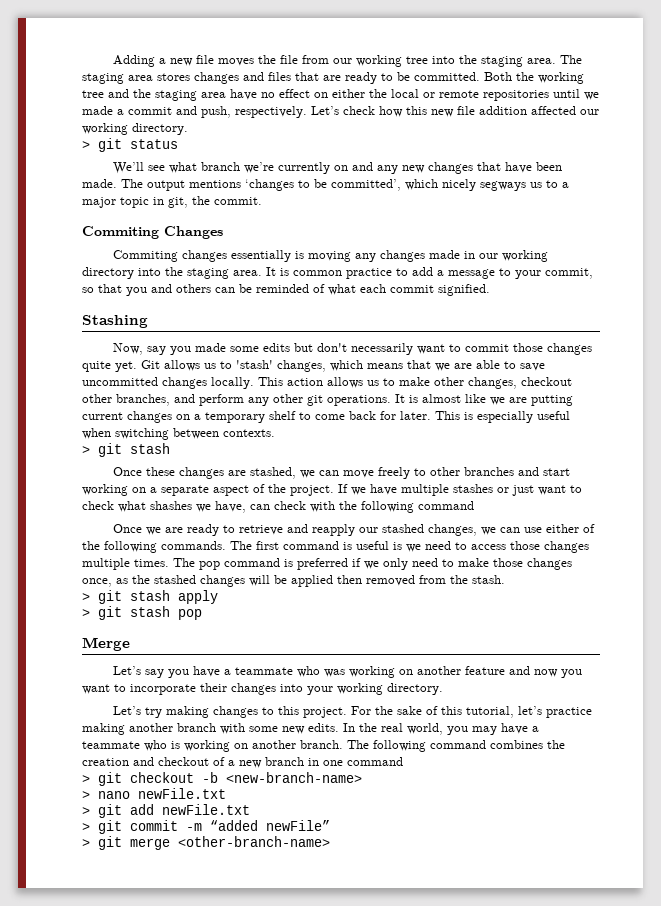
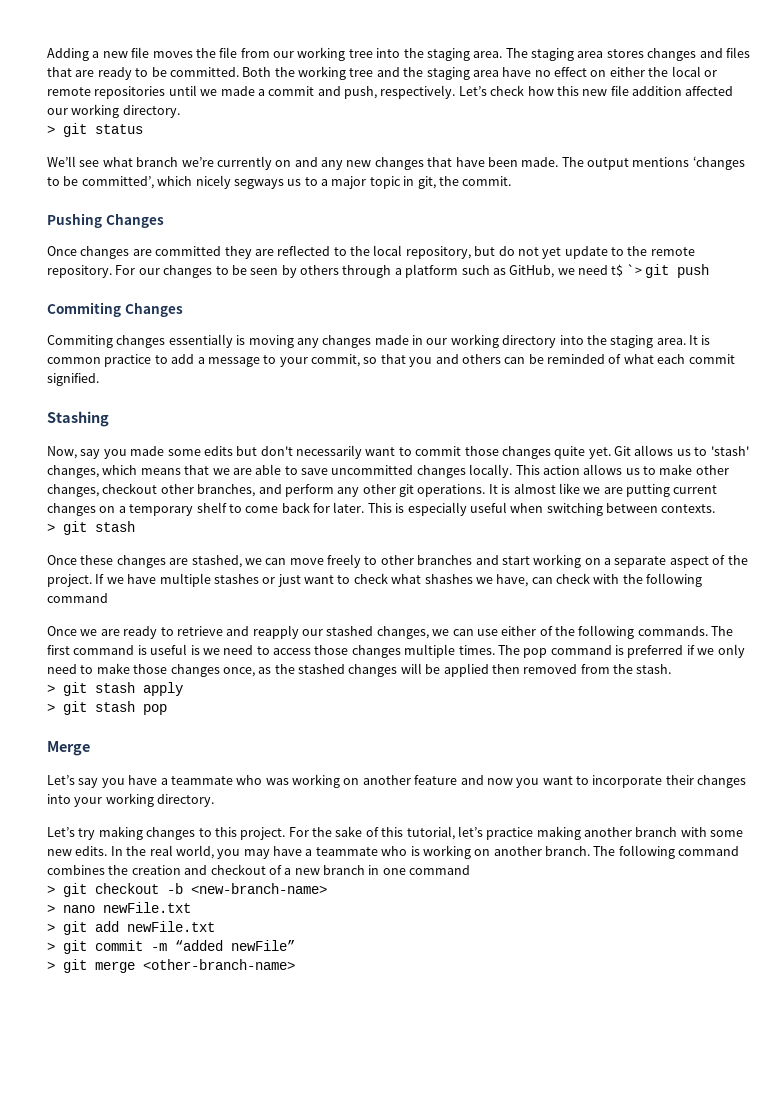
+ Pushing Changes
+ Once changes are committed they are reflected to the local repository, but do not yet update to the remote repository. For our changes to be seen by others through a platform such as GitHub, we need t$ `> git push

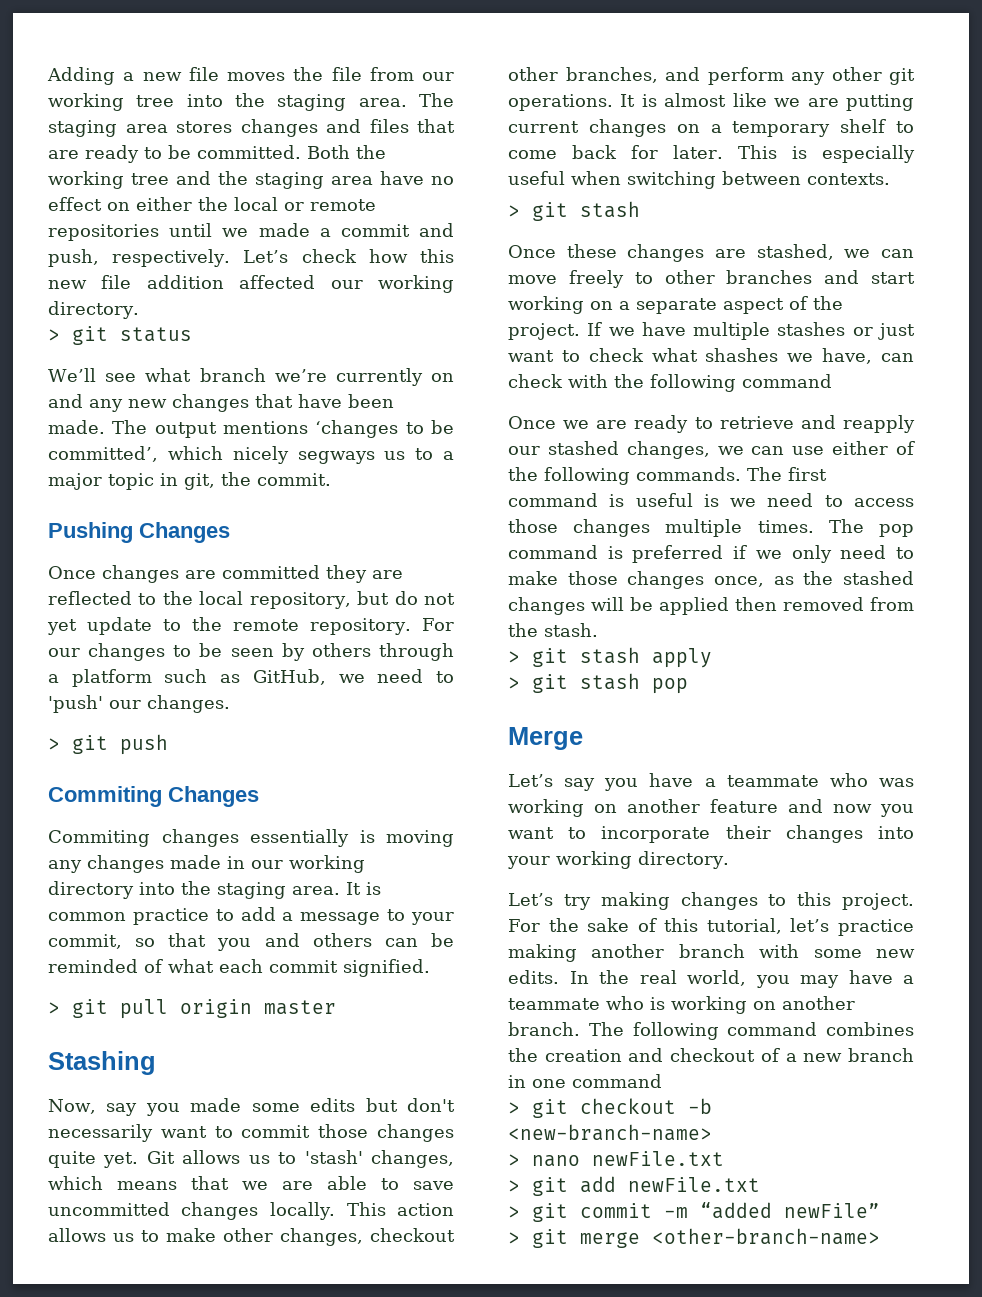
- For our changes to be seen by others through a platform such as GitHub, we need t$ `> git push
+ For our changes to be seen by others through a platform such as GitHub, we need to 'push' our changes.
+ > git push
+ > git pull origin master

